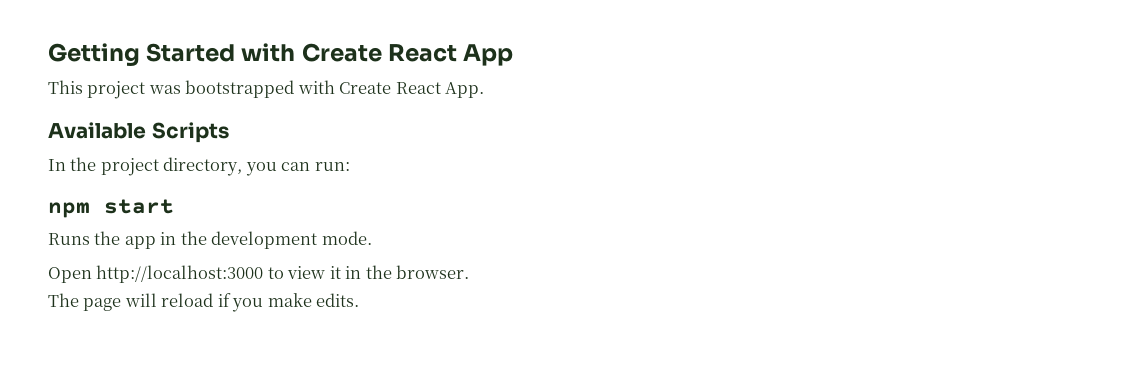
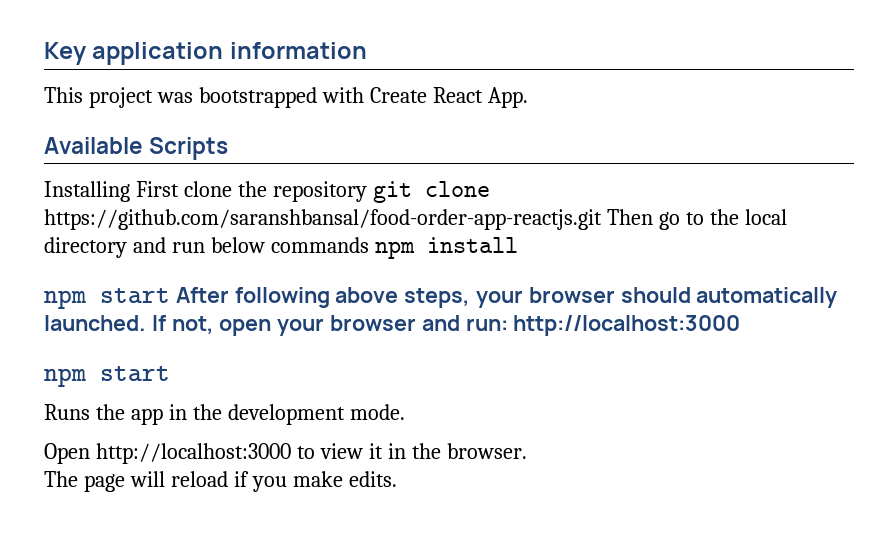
- Getting Started with Create React App
+ Key application information
- In the project directory, you can run:
+ Installing First clone the repository git clone https://github.com/saranshbansal/food-order-app-reactjs.git Then go to the local directory and run below commands npm install
+ npm start After following above steps, your browser should automatically launched. If not, open your browser and run: http://localhost:3000

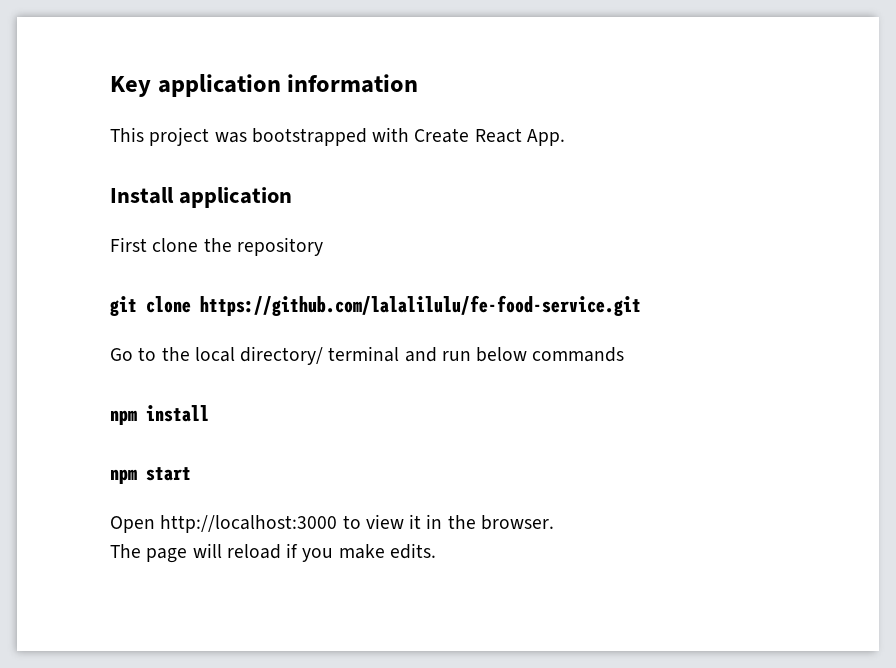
- Available Scripts
- Installing First clone the repository git clone https://github.com/saranshbansal/food-order-app-reactjs.git Then go to the local directory and run below commands npm install
+ Install application
+ First clone the repository
+ git clone https://github.com/lalalilulu/fe-food-service.git
+ Go to the local directory/ terminal and run below commands
+ npm install
- npm start After following above steps, your browser should automatically launched. If not, open your browser and run: http://localhost:3000
  npm start
- Runs the app in the development mode.

